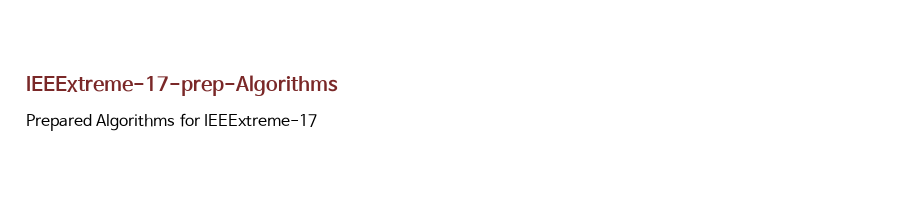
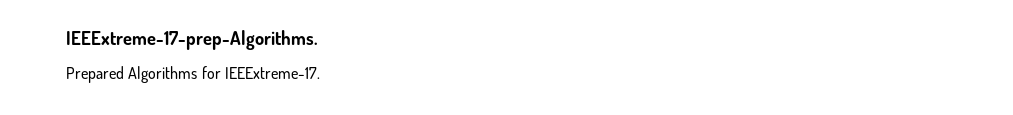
- IEEExtreme-17-prep-Algorithms
+ IEEExtreme-17-prep-Algorithms.
- Prepared Algorithms for IEEExtreme-17
+ Prepared Algorithms for IEEExtreme-17.

